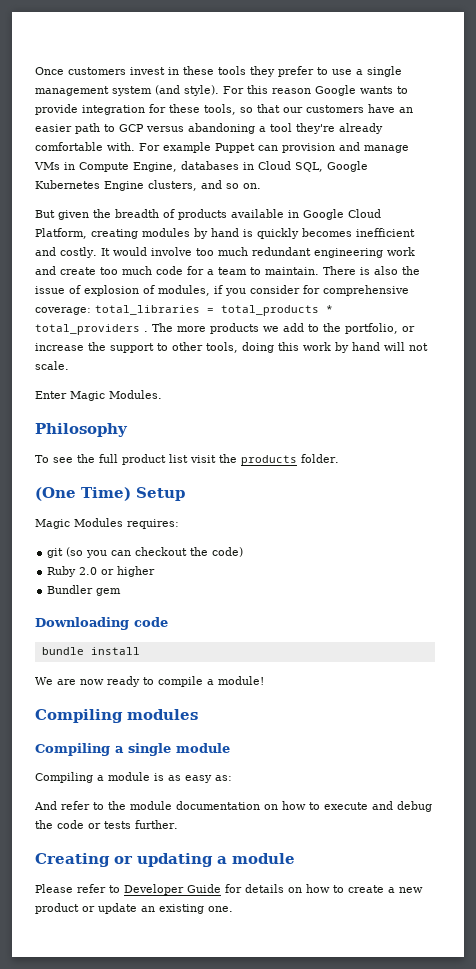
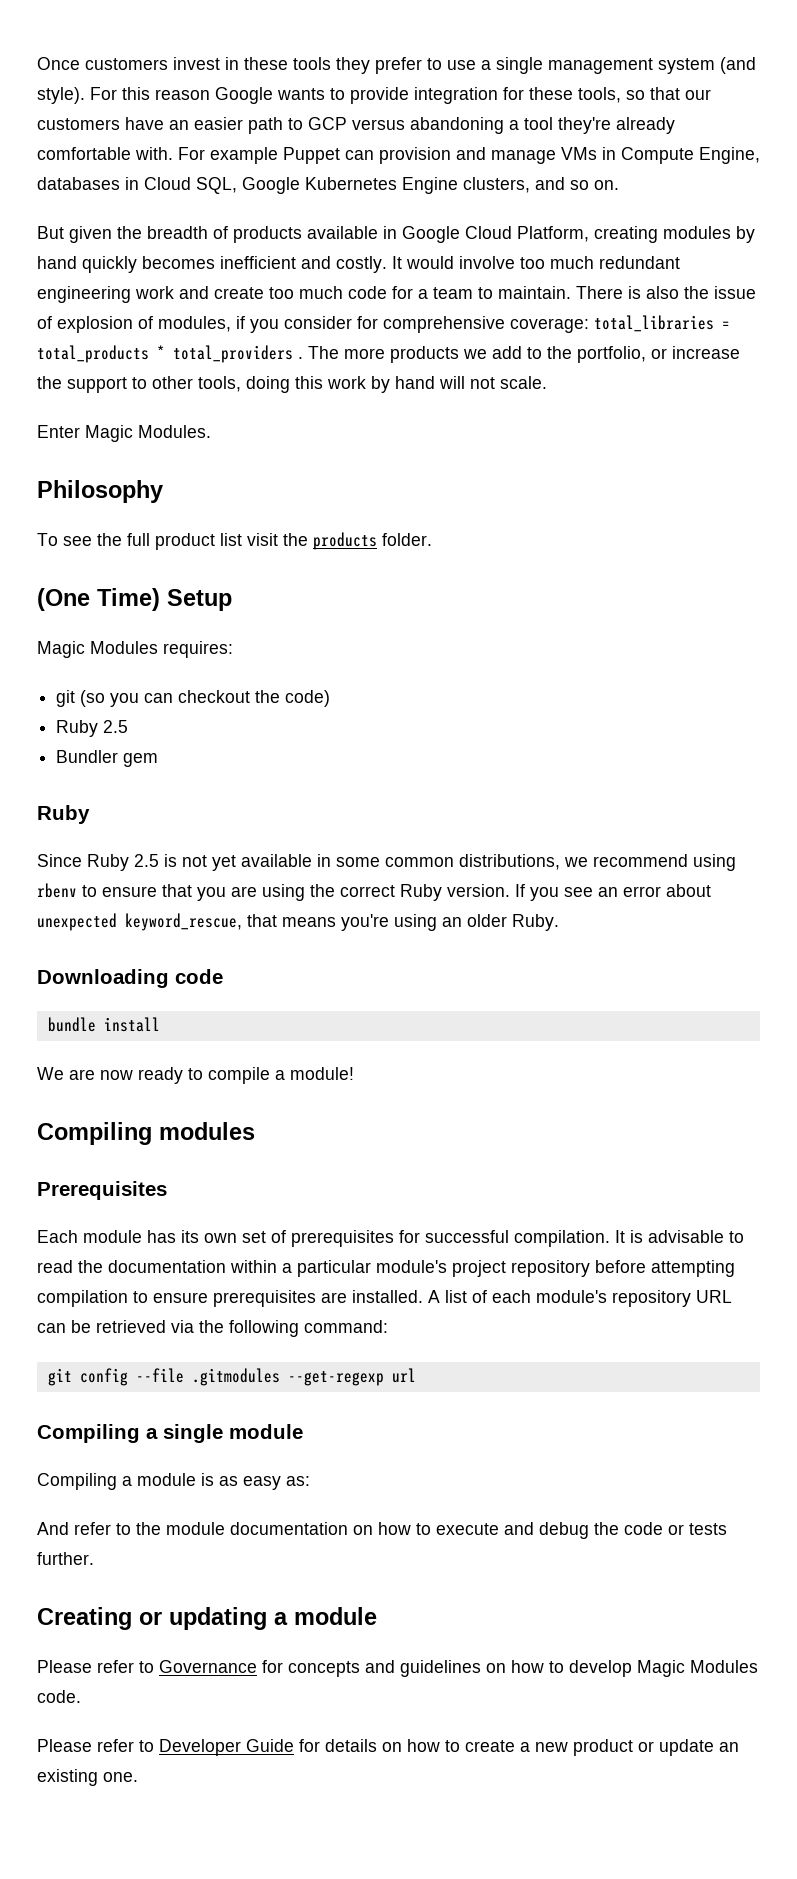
- But given the breadth of products available in Google Cloud Platform, creating modules by hand is quickly becomes inefficient and costly.
+ But given the breadth of products available in Google Cloud Platform, creating modules by hand quickly becomes inefficient and costly.
  git (so you can checkout the code)
- Ruby 2.0 or higher
+ Ruby 2.5
  Bundler gem
+ Ruby
+ Since Ruby 2.5 is not yet available in some common distributions, we recommend using rbenv to ensure that you are using the correct Ruby version. If you see an error about unexpected keyword_rescue, that means you're using an older Ruby.
+ Prerequisites
+ Each module has its own set of prerequisites for successful compilation. It is advisable to read the documentation within a particular module's project repository before attempting compilation to ensure prerequisites are installed. A list of each module's repository URL can be retrieved via the following command:
+ git config --file .gitmodules --get-regexp url
+ Please refer to Governance for concepts and guidelines on how to develop Magic Modules code.

